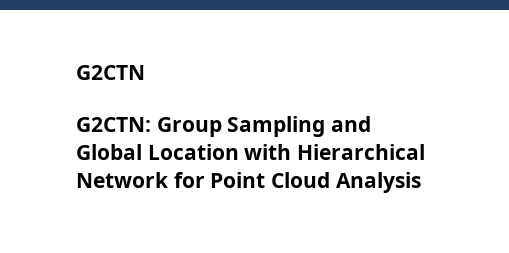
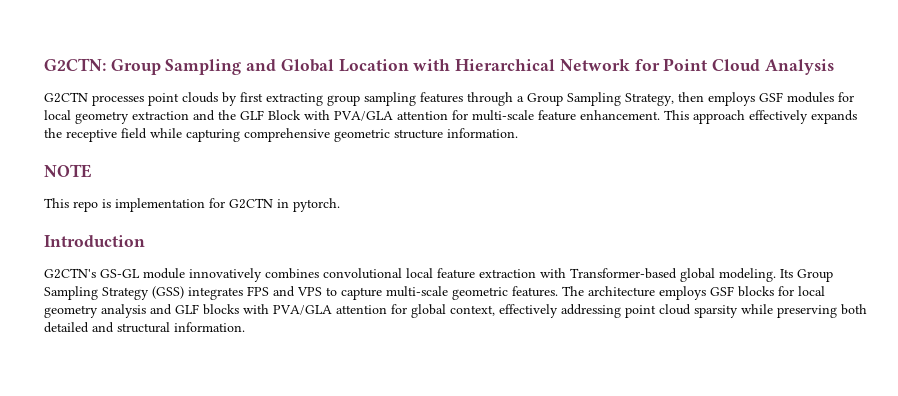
- G2CTN
+ G2CTN processes point clouds by first extracting group sampling features through a Group Sampling Strategy, then employs GSF modules for local geometry extraction and the GLF Block with PVA/GLA attention for multi-scale feature enhancement. This approach effectively expands the receptive field while capturing comprehensive geometric structure information.
+ NOTE
+ This repo is implementation for G2CTN in pytorch.
+ Introduction
+ G2CTN's GS-GL module innovatively combines convolutional local feature extraction with Transformer-based global modeling. Its Group Sampling Strategy (GSS) integrates FPS and VPS to capture multi-scale geometric features. The architecture employs GSF blocks for local geometry analysis and GLF blocks with PVA/GLA attention for global context, effectively addressing point cloud sparsity while preserving both detailed and structural information.

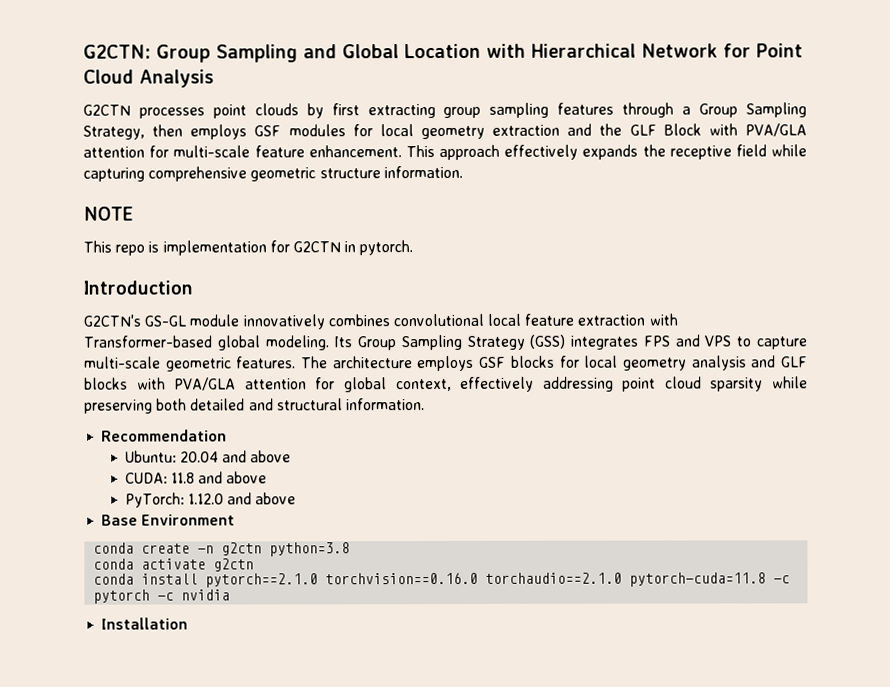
+ Recommendation
+ Ubuntu: 20.04 and above
+ CUDA: 11.8 and above
+ PyTorch: 1.12.0 and above
+ Base Environment
+ conda create -n g2ctn python=3.8
+ conda activate g2ctn
+ conda install pytorch==2.1.0 torchvision==0.16.0 torchaudio==2.1.0 pytorch-cuda=11.8 -c pytorch -c nvidia
+ Installation

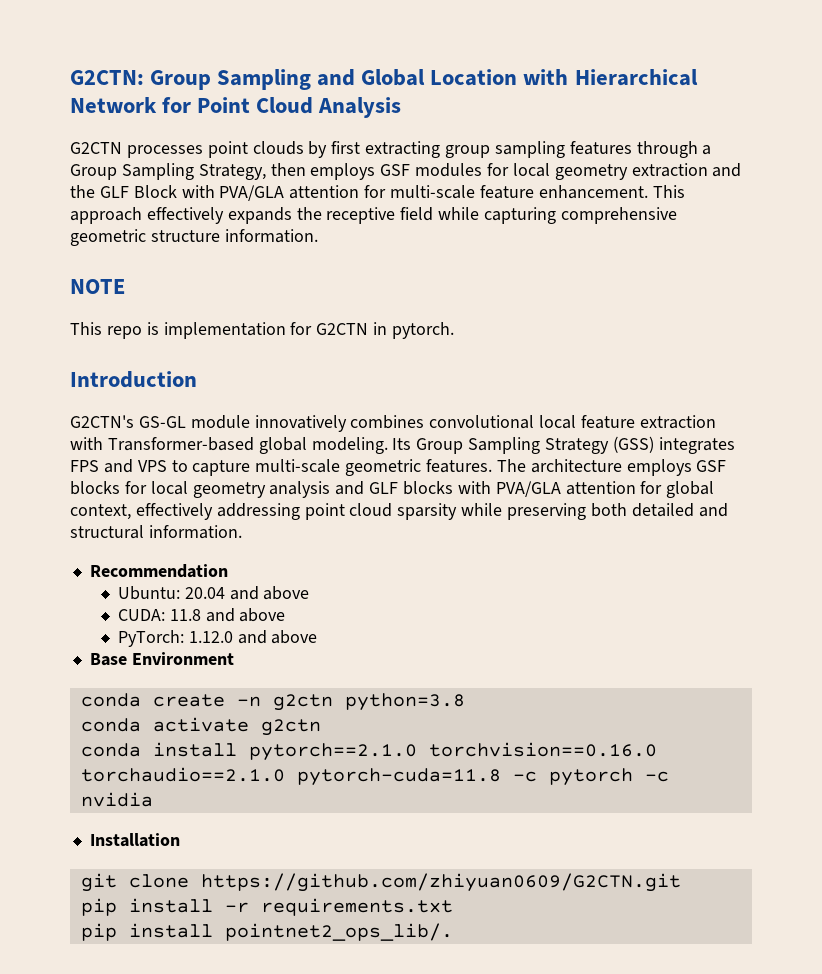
+ git clone https://github.com/zhiyuan0609/G2CTN.git
+ pip install -r requirements.txt
+ pip install pointnet2_ops_lib/.

